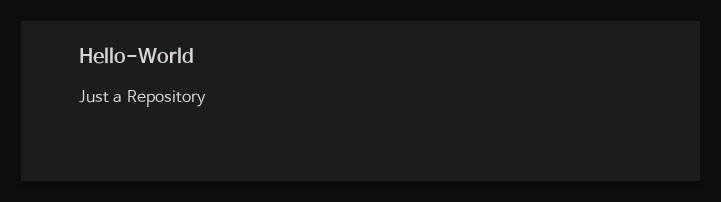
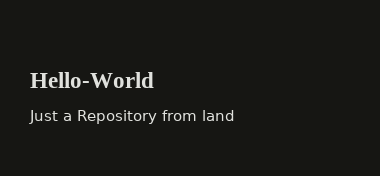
- Just a Repository
+ Just a Repository from land

